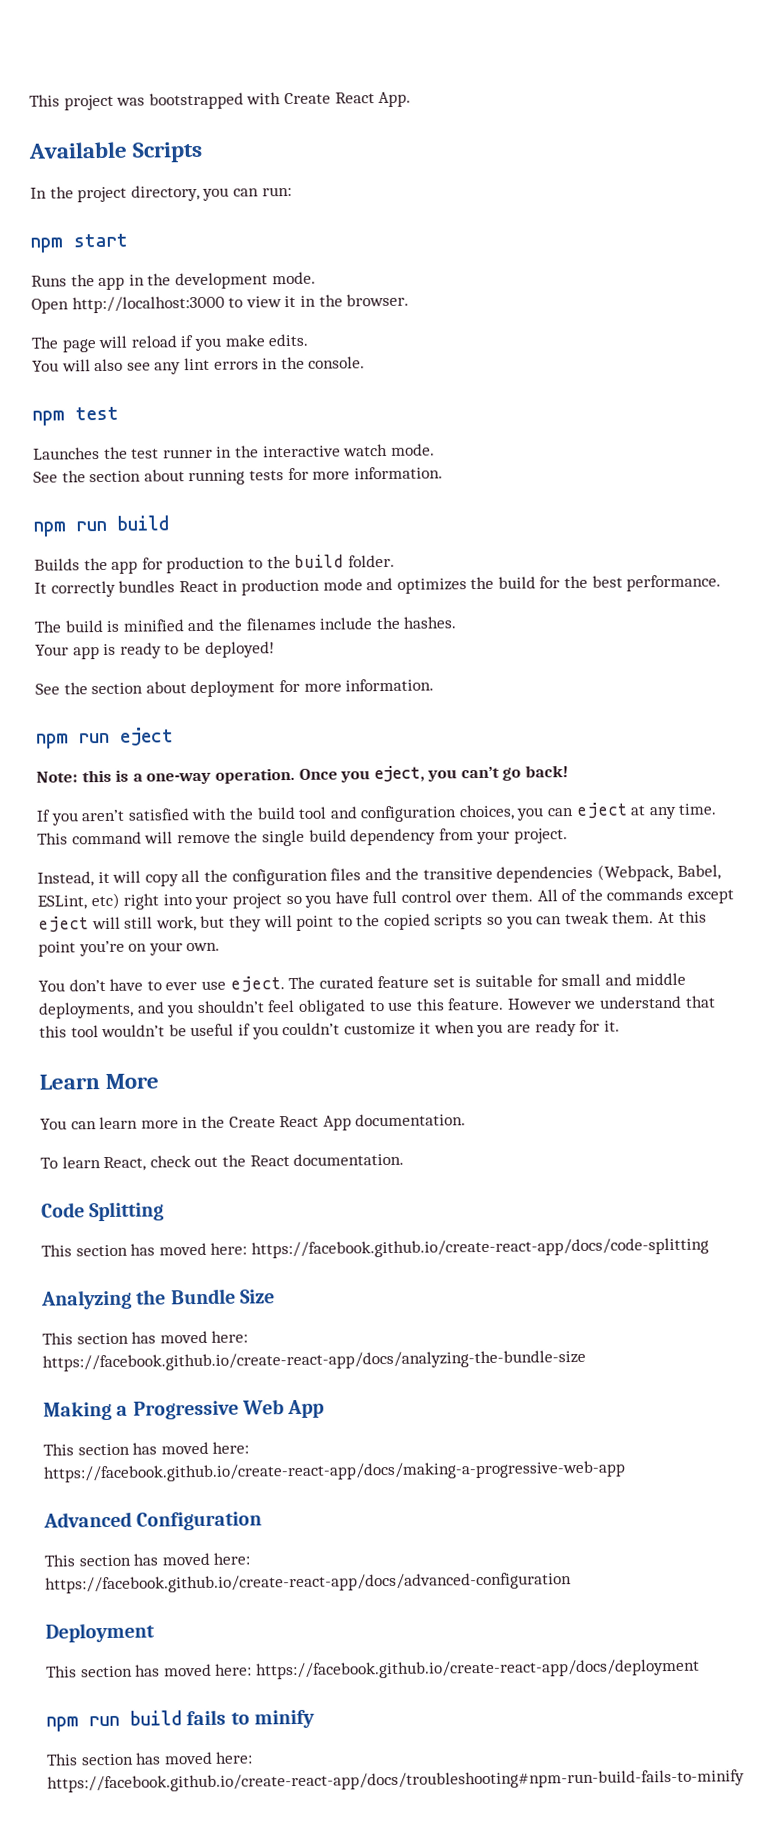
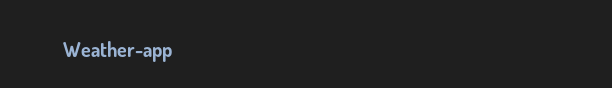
- This project was bootstrapped with Create React App.
- Available Scripts
- In the project directory, you can run:
- npm start
- Runs the app in the development mode.
- Open http://localhost:3000 to view it in the browser.
- The page will reload if you make edits.
- You will also see any lint errors in the console.
- npm test
- Launches the test runner in the interactive watch mode.
- See the section about running tests for more information.
- npm run build
- Builds the app for production to the build folder.
- It correctly bundles React in production mode and optimizes the build for the best performance.
- The build is minified and the filenames include the hashes.
- Your app is ready to be deployed!
- See the section about deployment for more information.
- npm run eject
- Note: this is a one-way operation. Once you eject, you can’t go back!
- If you aren’t satisfied with the build tool and configuration choices, you can eject at any time. This command will remove the single build dependency from your project.
- Instead, it will copy all the configuration files and the transitive dependencies (Webpack, Babel, ESLint, etc) right into your project so you have full control over them. All of the commands except eject will still work, but they will point to the copied scripts so you can tweak them. At this point you’re on your own.
- You don’t have to ever use eject. The curated feature set is suitable for small and middle deployments, and you shouldn’t feel obligated to use this feature. However we understand that this tool wouldn’t be useful if you couldn’t customize it when you are ready for it.
- Learn More
- You can learn more in the Create React App documentation.
- To learn React, check out the React documentation.
- Code Splitting
- This section has moved here: https://facebook.github.io/create-react-app/docs/code-splitting
- Analyzing the Bundle Size
- This section has moved here: https://facebook.github.io/create-react-app/docs/analyzing-the-bundle-size
- Making a Progressive Web App
- This section has moved here: https://facebook.github.io/create-react-app/docs/making-a-progressive-web-app
- Advanced Configuration
- This section has moved here: https://facebook.github.io/create-react-app/docs/advanced-configuration
- Deployment
- This section has moved here: https://facebook.github.io/create-react-app/docs/deployment
- npm run build fails to minify
- This section has moved here: https://facebook.github.io/create-react-app/docs/troubleshooting#npm-run-build-fails-to-minify
+ Weather-app

